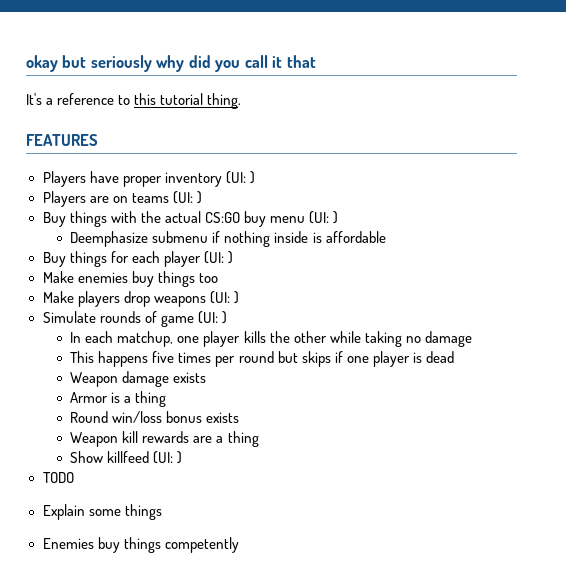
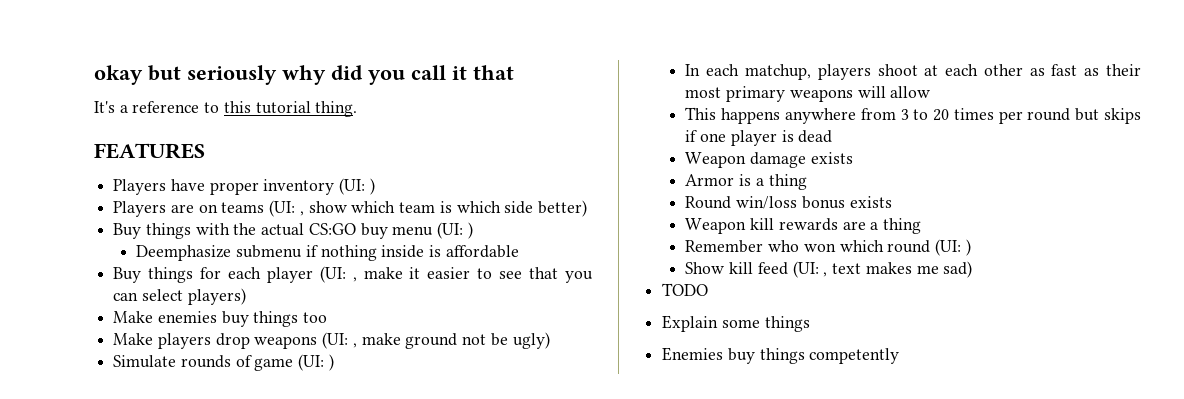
- Players are on teams (UI: )
+ Players are on teams (UI: , show which team is which side better)
- Buy things for each player (UI: )
+ Buy things for each player (UI: , make it easier to see that you can select players)
- Make players drop weapons (UI: )
+ Make players drop weapons (UI: , make ground not be ugly)
- In each matchup, one player kills the other while taking no damage
- This happens five times per round but skips if one player is dead
+ In each matchup, players shoot at each other as fast as their most primary weapons will allow
+ This happens anywhere from 3 to 20 times per round but skips if one player is dead
- Show killfeed (UI: )
+ Remember who won which round (UI: )
+ Show kill feed (UI: , text makes me sad)

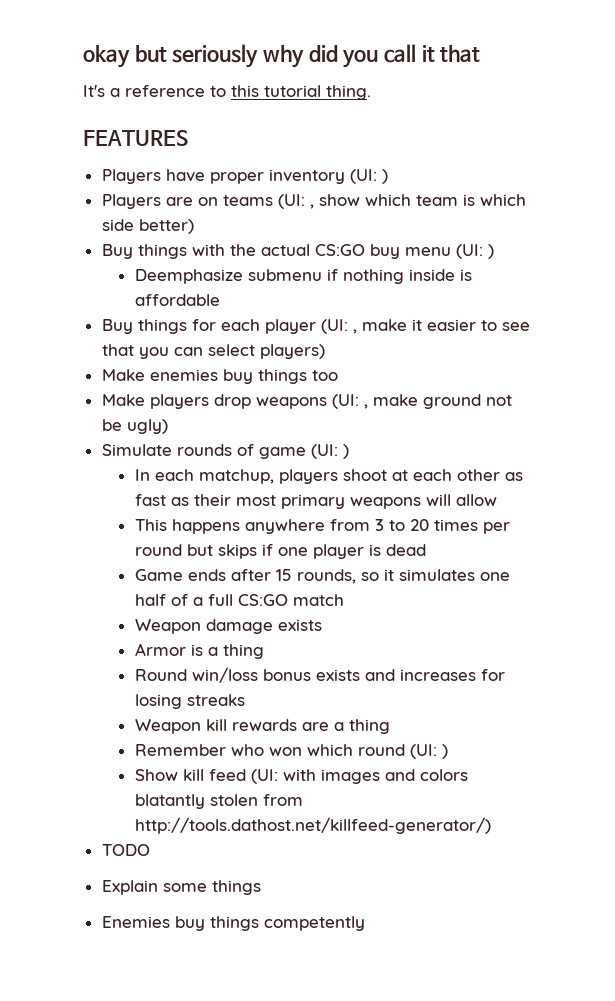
+ Game ends after 15 rounds, so it simulates one half of a full CS:GO match
- Round win/loss bonus exists
+ Round win/loss bonus exists and increases for losing streaks
- Show kill feed (UI: , text makes me sad)
+ Show kill feed (UI: with images and colors blatantly stolen from http://tools.dathost.net/killfeed-generator/)

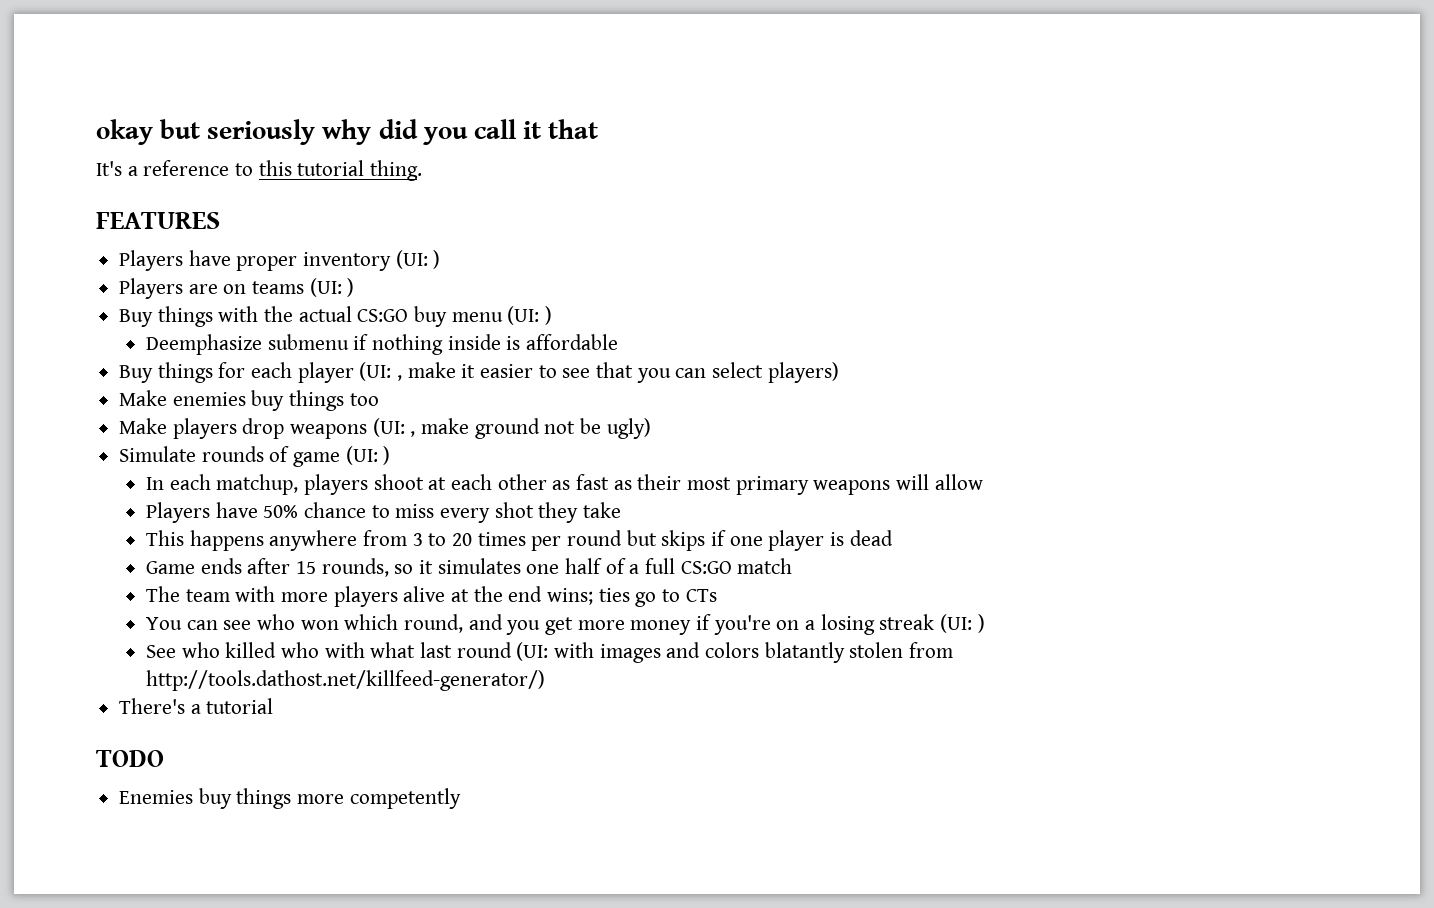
- Players are on teams (UI: , show which team is which side better)
+ Players are on teams (UI: )
+ Players have 50% chance to miss every shot they take
- Weapon damage exists
- Armor is a thing
- Round win/loss bonus exists and increases for losing streaks
- Weapon kill rewards are a thing
- Remember who won which round (UI: )
- Show kill feed (UI: with images and colors blatantly stolen from http://tools.dathost.net/killfeed-generator/)
+ The team with more players alive at the end wins; ties go to CTs
+ You can see who won which round, and you get more money if you're on a losing streak (UI: )
+ See who killed who with what last round (UI: with images and colors blatantly stolen from http://tools.dathost.net/killfeed-generator/)
+ There's a tutorial
  TODO
- Explain some things
- Enemies buy things competently
+ Enemies buy things more competently

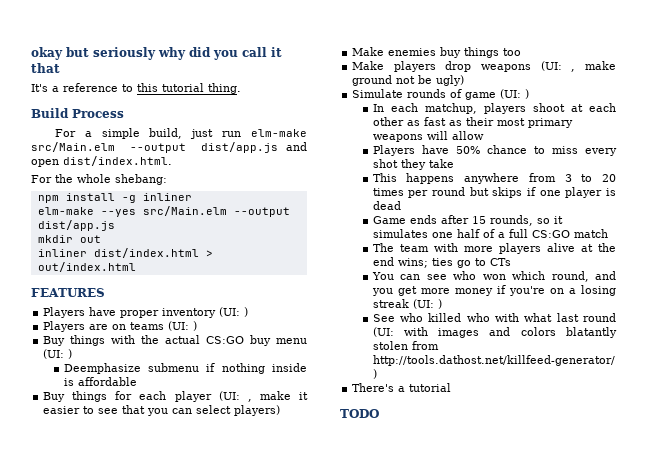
+ Build Process
+ For a simple build, just run elm-make src/Main.elm --output dist/app.js and open dist/index.html.
+ For the whole shebang:
+ npm install -g inliner
+ elm-make --yes src/Main.elm --output dist/app.js
+ mkdir out
+ inliner dist/index.html > out/index.html
- Enemies buy things more competently

